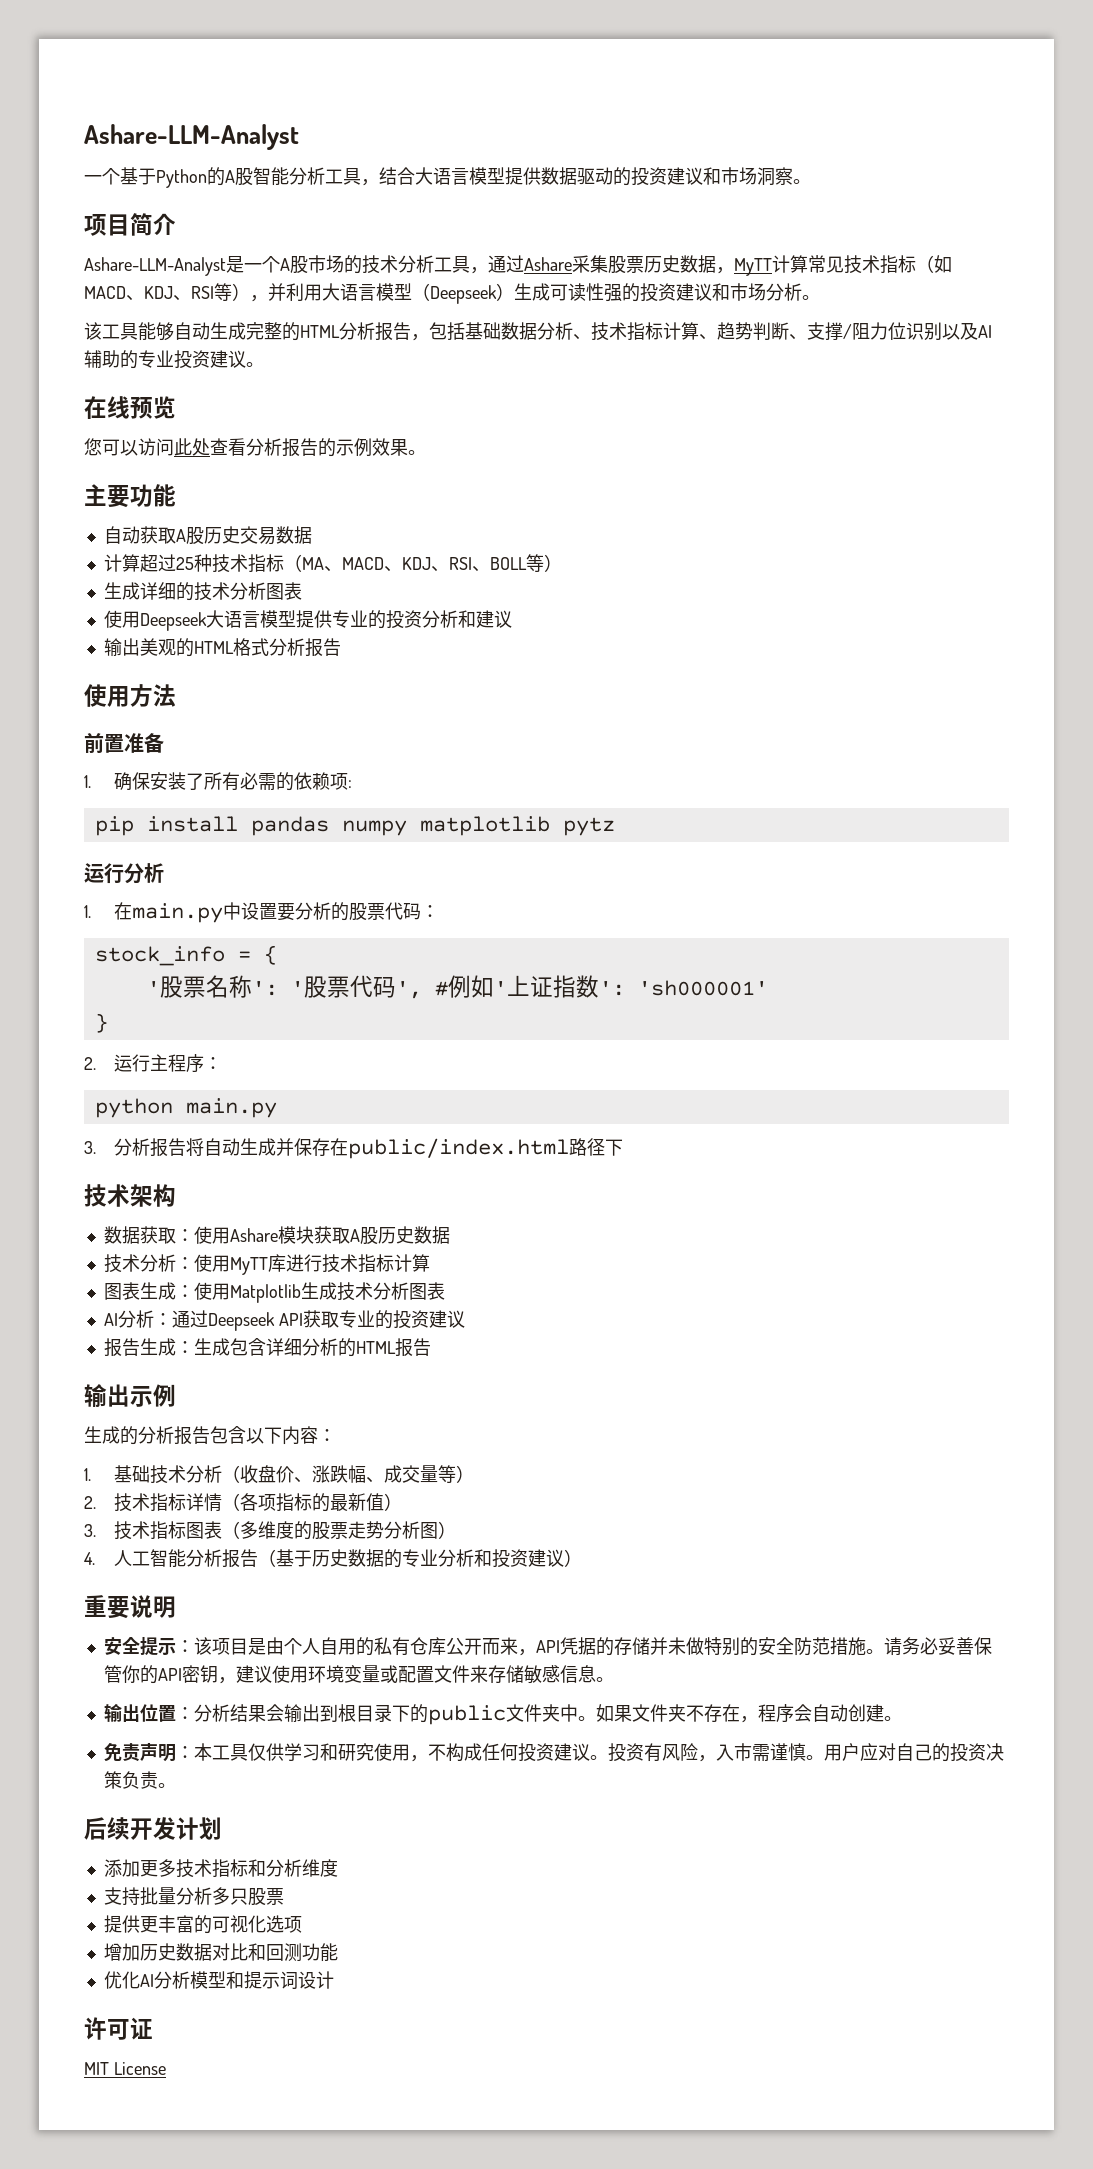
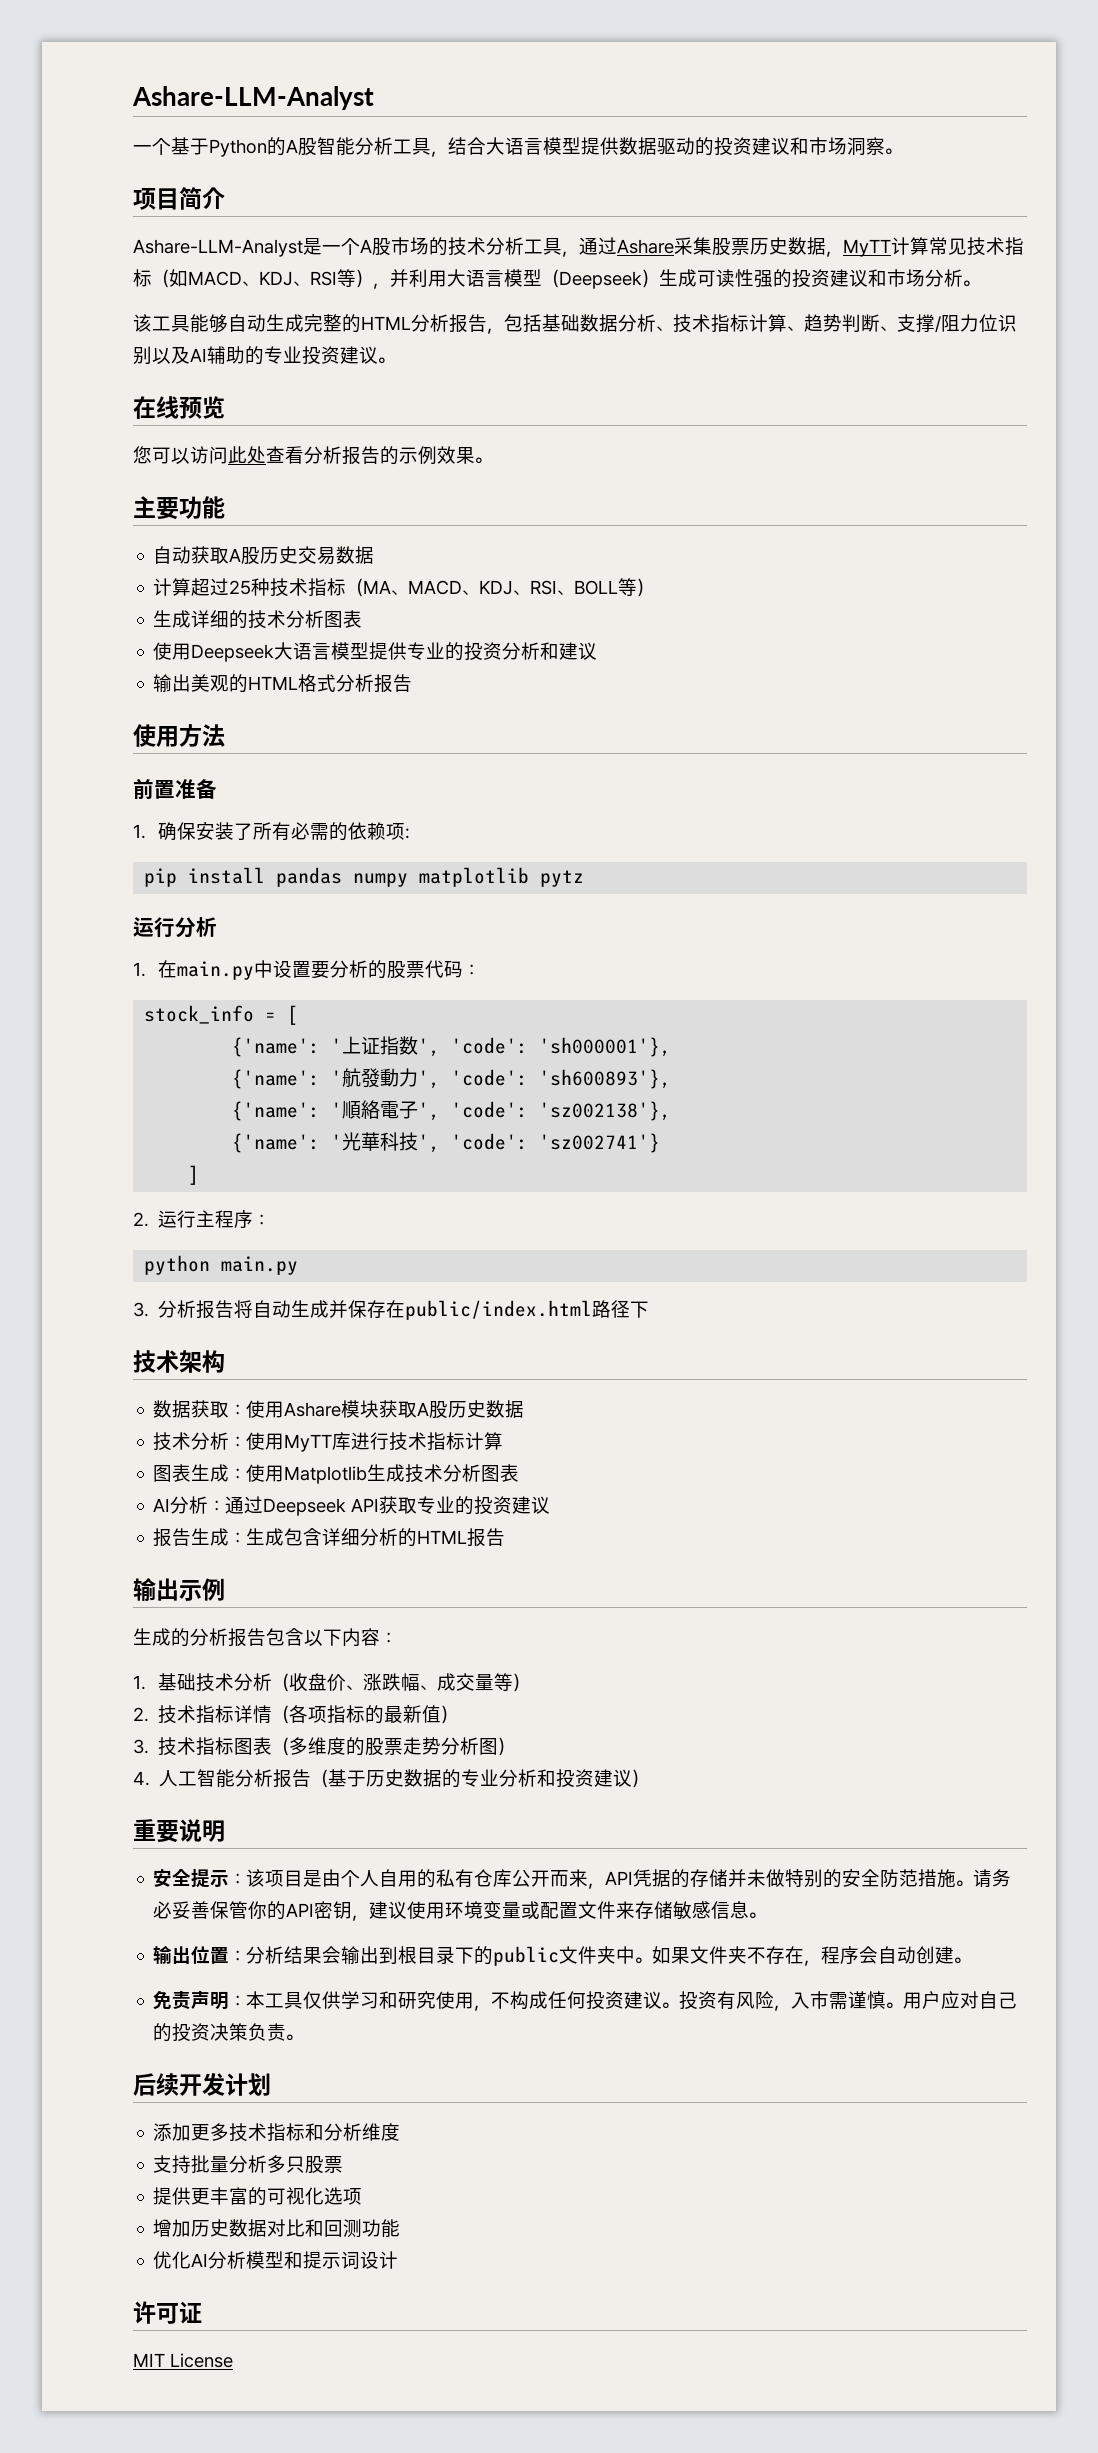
- stock_info = {
- '股票名称': '股票代码', #例如'上证指数': 'sh000001'
- }
+ stock_info = [
+ {'name': '上证指数', 'code': 'sh000001'},
+ {'name': '航發動力', 'code': 'sh600893'},
+ {'name': '順絡電子', 'code': 'sz002138'},
+ {'name': '光華科技', 'code': 'sz002741'}
+ ]

